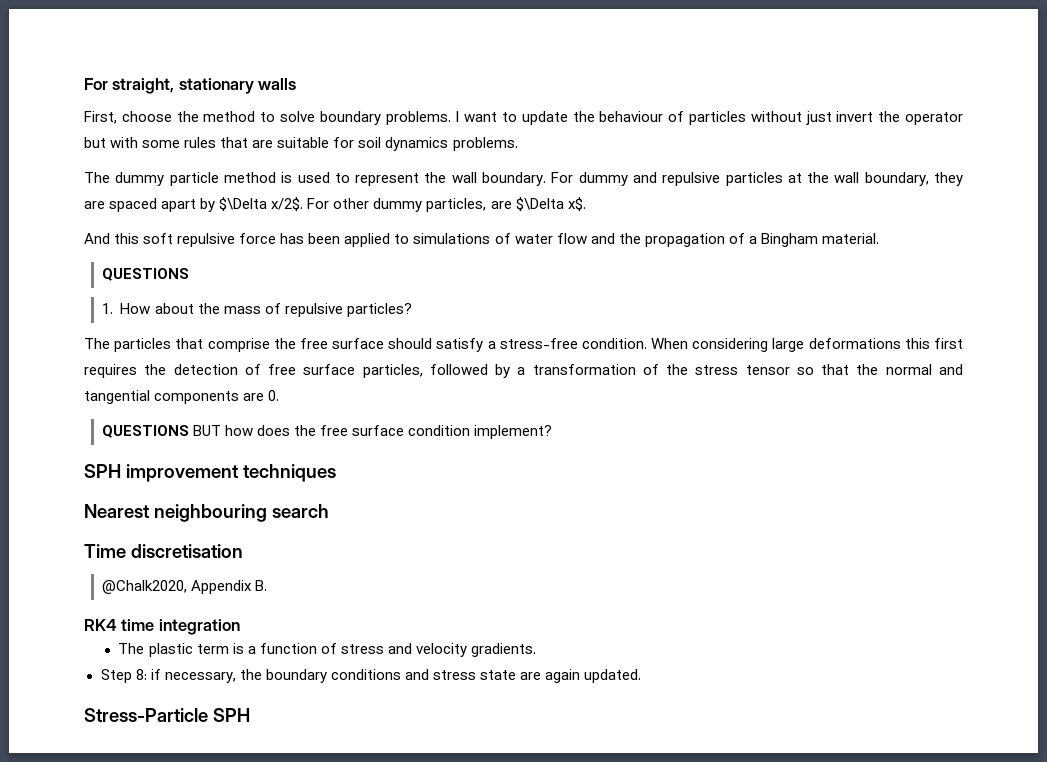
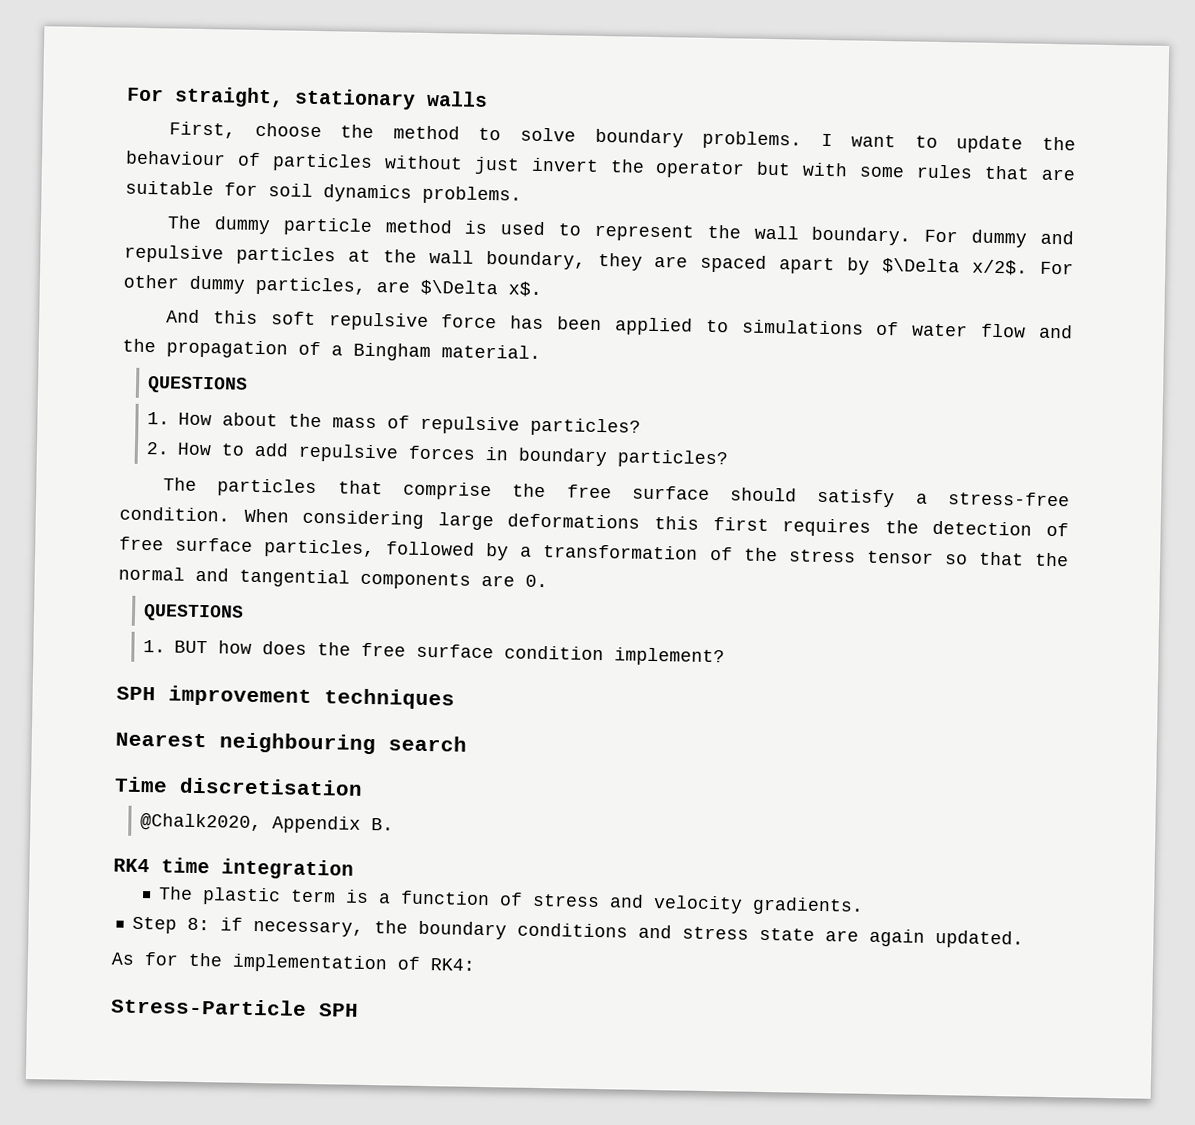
+ 2. How to add repulsive forces in boundary particles?
  When considering large deformations this first requires the detection of free surface particles, followed by a transformation of the stress tensor so that the normal and tangential components are 0.
- QUESTIONS BUT how does the free surface condition implement?
+ QUESTIONS
+ 1. BUT how does the free surface condition implement?
+ As for the implementation of RK4:

